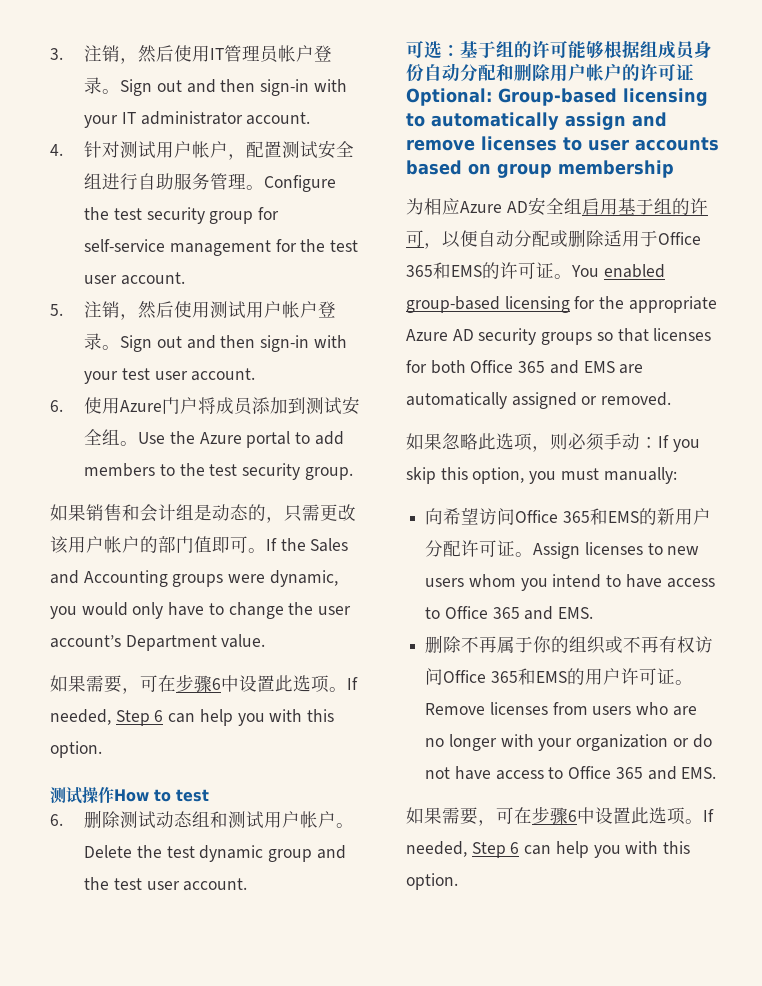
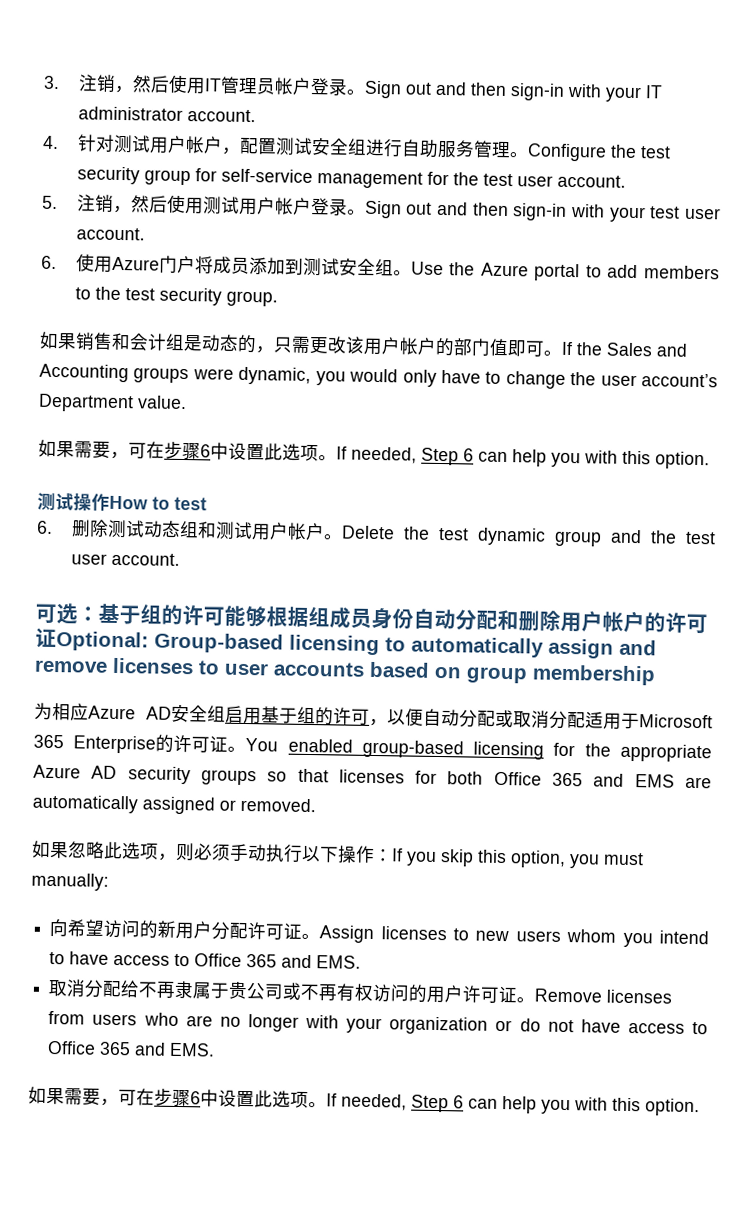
- 为相应Azure AD安全组启用基于组的许可，以便自动分配或删除适用于Office 365和EMS的许可证。
+ 为相应Azure AD安全组启用基于组的许可，以便自动分配或取消分配适用于Microsoft 365 Enterprise的许可证。
- 如果忽略此选项，则必须手动：If you skip this option, you must manually:
+ 如果忽略此选项，则必须手动执行以下操作：If you skip this option, you must manually:
- 向希望访问Office 365和EMS的新用户分配许可证。
+ 向希望访问的新用户分配许可证。
- 删除不再属于你的组织或不再有权访问Office 365和EMS的用户许可证。
+ 取消分配给不再隶属于贵公司或不再有权访问的用户许可证。

